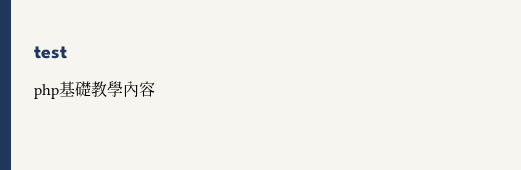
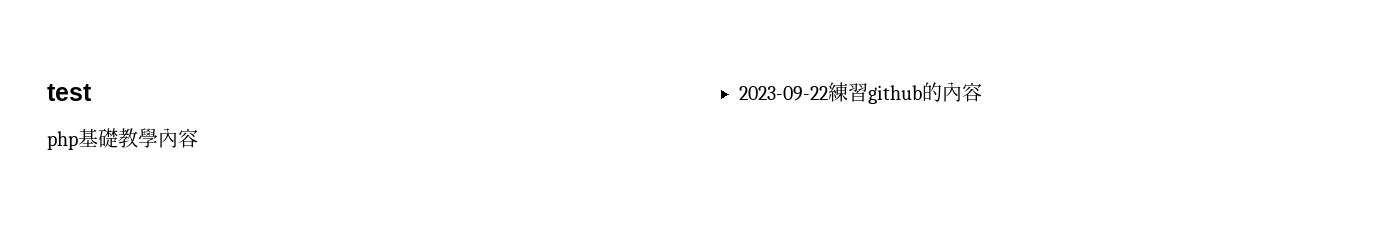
+ 2023-09-22練習github的內容

